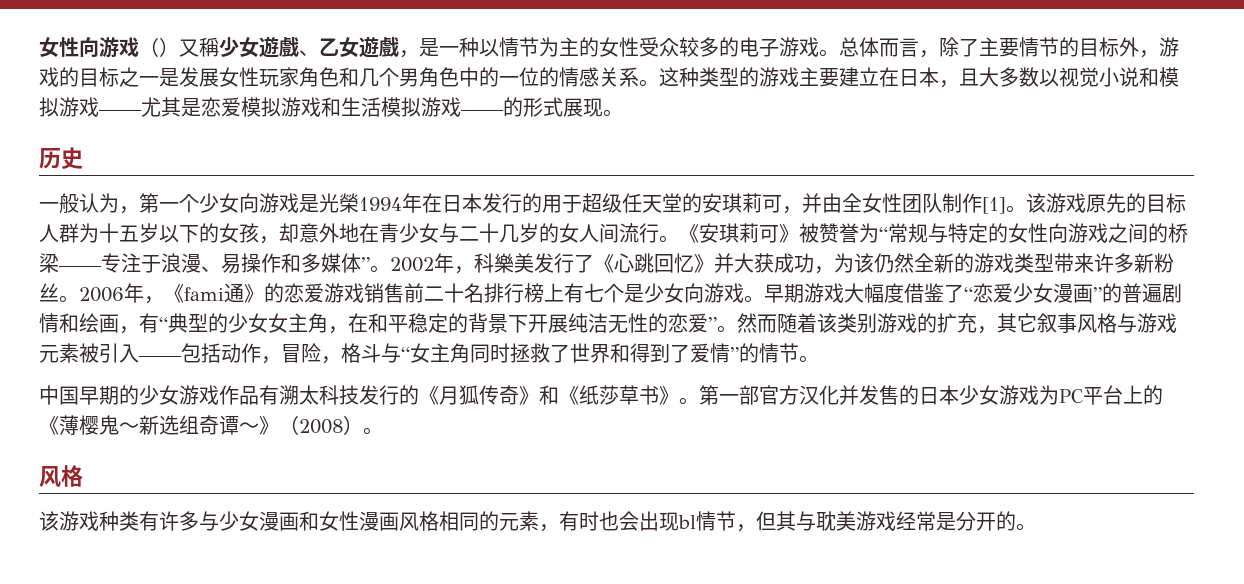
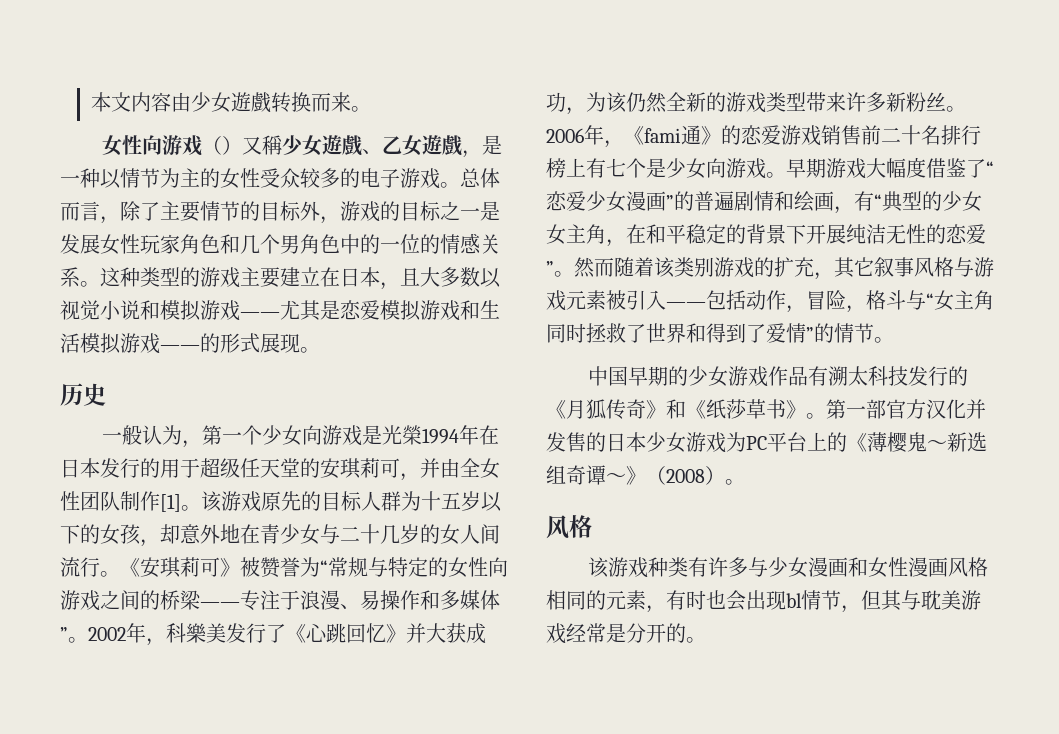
+ 本文内容由少女遊戲转换而来。

